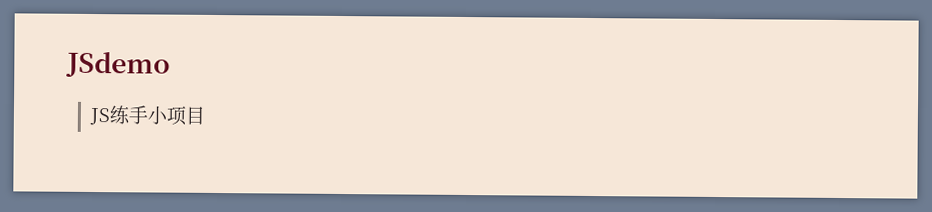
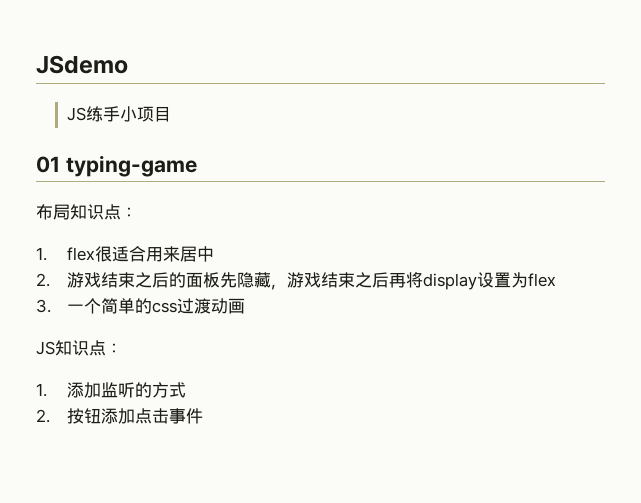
+ 01 typing-game
+ 布局知识点：
+ 1. flex很适合用来居中
+ 2.游戏结束之后的面板先隐藏，游戏结束之后再将display设置为flex
+ 3.一个简单的css过渡动画
+ JS知识点：
+ 1.添加监听的方式
+ 2.按钮添加点击事件

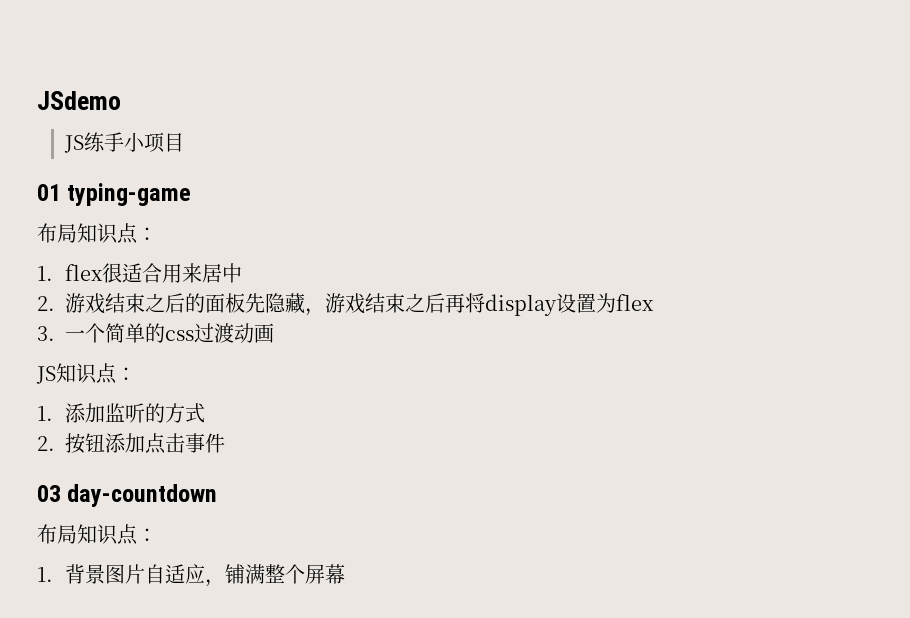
+ 03 day-countdown
+ 布局知识点：
+ 1.背景图片自适应，铺满整个屏幕

